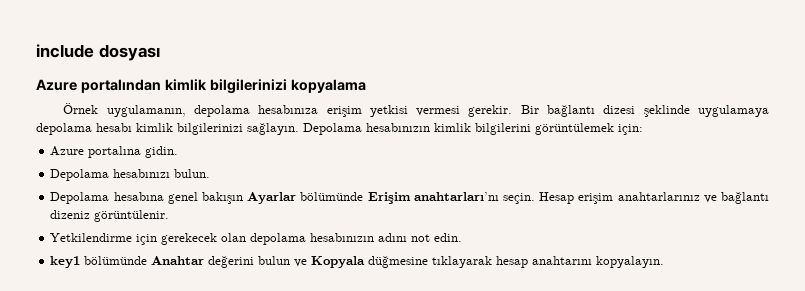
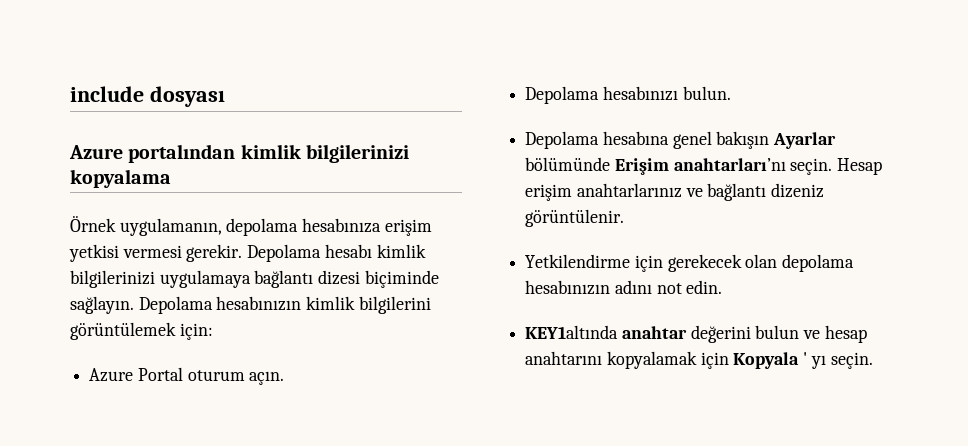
- Bir bağlantı dizesi şeklinde uygulamaya depolama hesabı kimlik bilgilerinizi sağlayın.
+ Depolama hesabı kimlik bilgilerinizi uygulamaya bağlantı dizesi biçiminde sağlayın.
- Azure portalına gidin.
+ Azure Portal oturum açın.
- key1 bölümünde Anahtar değerini bulun ve Kopyala düğmesine tıklayarak hesap anahtarını kopyalayın.
+ KEY1altında anahtar değerini bulun ve hesap anahtarını kopyalamak için Kopyala ' yı seçin.

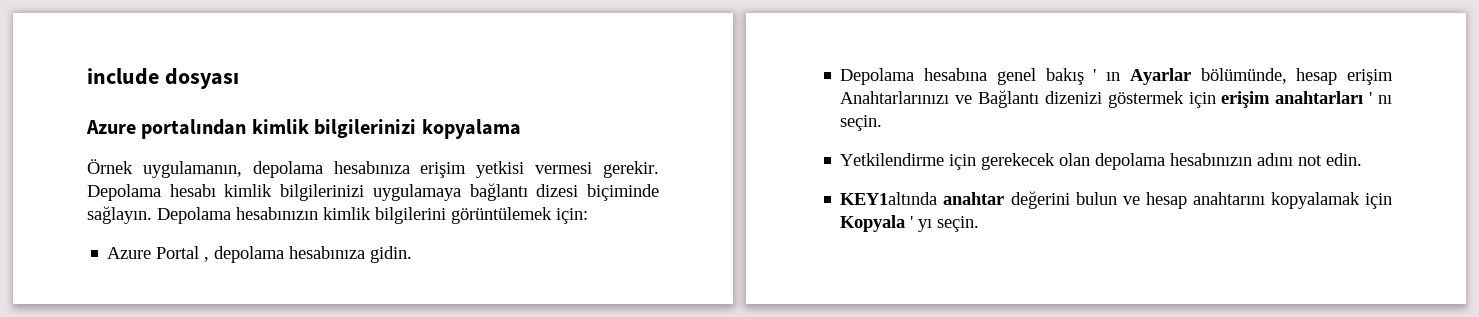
- Azure Portal oturum açın.
- Depolama hesabınızı bulun.
- Depolama hesabına genel bakışın Ayarlar bölümünde Erişim anahtarları’nı seçin. Hesap erişim anahtarlarınız ve bağlantı dizeniz görüntülenir.
+ Azure Portal , depolama hesabınıza gidin.
+ Depolama hesabına genel bakış ' ın Ayarlar bölümünde, hesap erişim Anahtarlarınızı ve Bağlantı dizenizi göstermek için erişim anahtarları ' nı seçin.

